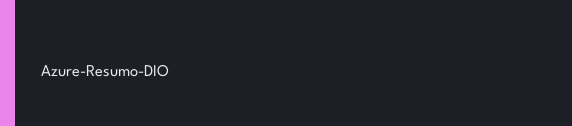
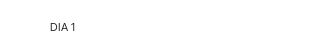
- Azure-Resumo-DIO
+ DIA 1

